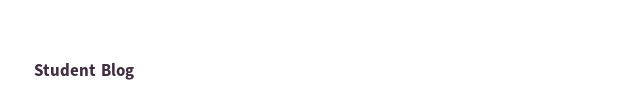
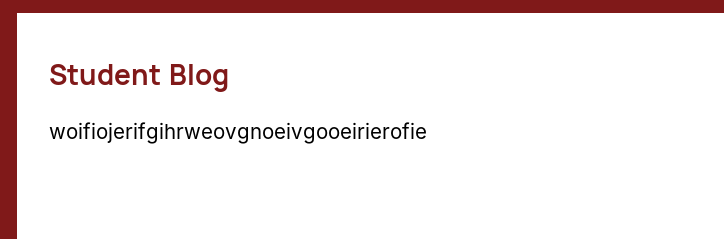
+ woifiojerifgihrweovgnoeivgooeirierofie

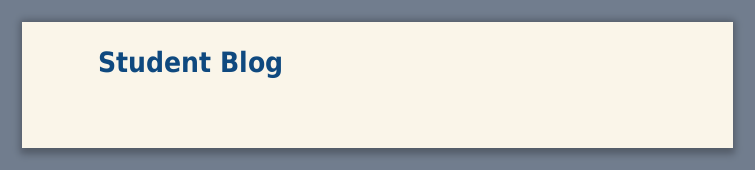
- woifiojerifgihrweovgnoeivgooeirierofie

